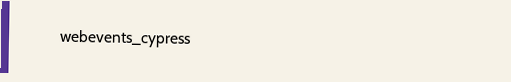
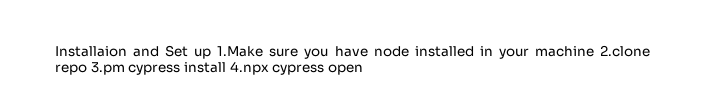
- webevents_cypress
+ Installaion and Set up 1.Make sure you have node installed in your machine 2.clone repo 3.pm cypress install 4.npx cypress open

